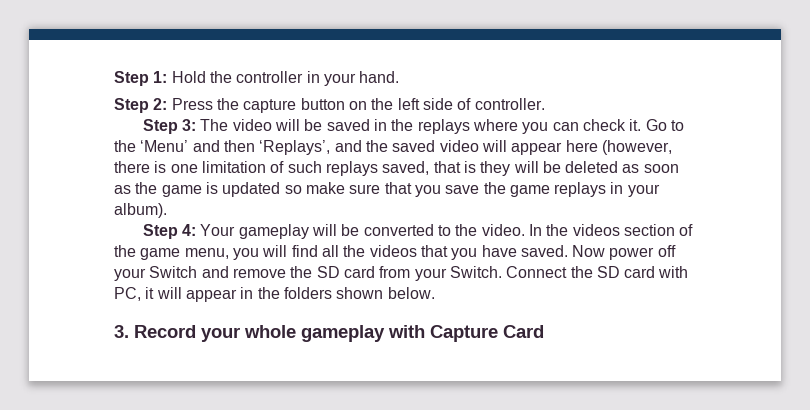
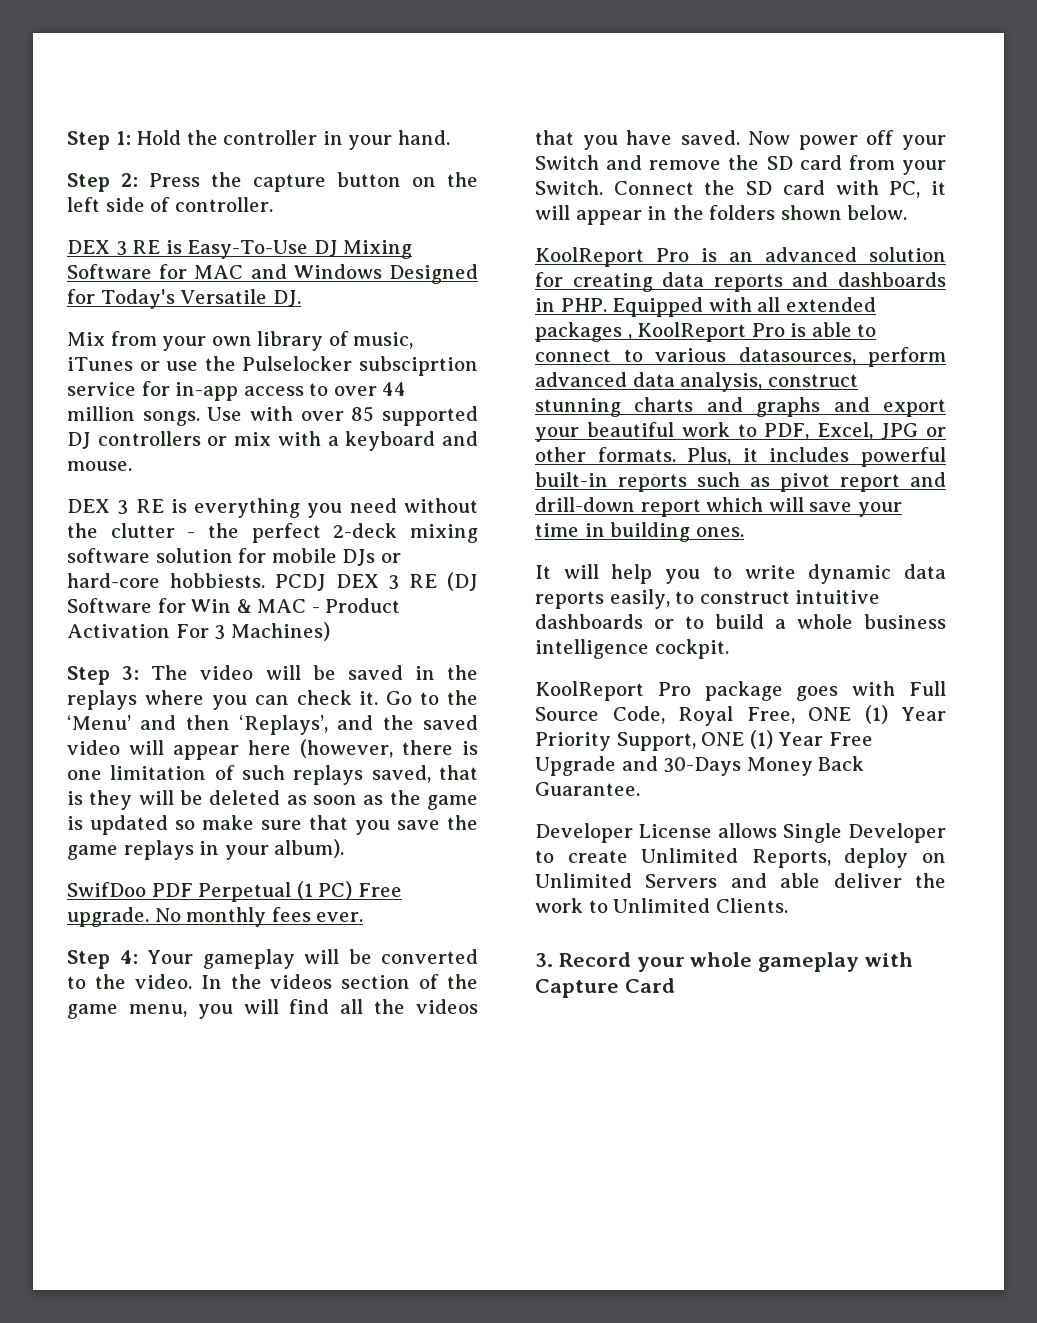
+ DEX 3 RE is Easy-To-Use DJ Mixing Software for MAC and Windows Designed for Today's Versatile DJ.
+ Mix from your own library of music, iTunes or use the Pulselocker subsciprtion service for in-app access to over 44 million songs. Use with over 85 supported DJ controllers or mix with a keyboard and mouse.
+ DEX 3 RE is everything you need without the clutter - the perfect 2-deck mixing software solution for mobile DJs or hard-core hobbiests. PCDJ DEX 3 RE (DJ Software for Win & MAC - Product Activation For 3 Machines)
+ SwifDoo PDF Perpetual (1 PC) Free upgrade. No monthly fees ever.
+ KoolReport Pro is an advanced solution for creating data reports and dashboards in PHP. Equipped with all extended packages , KoolReport Pro is able to connect to various datasources, perform advanced data analysis, construct stunning charts and graphs and export your beautiful work to PDF, Excel, JPG or other formats. Plus, it includes powerful built-in reports such as pivot report and drill-down report which will save your time in building ones.
+ It will help you to write dynamic data reports easily, to construct intuitive dashboards or to build a whole business intelligence cockpit.
+ KoolReport Pro package goes with Full Source Code, Royal Free, ONE (1) Year Priority Support, ONE (1) Year Free Upgrade and 30-Days Money Back Guarantee.
+ Developer License allows Single Developer to create Unlimited Reports, deploy on Unlimited Servers and able deliver the work to Unlimited Clients.

